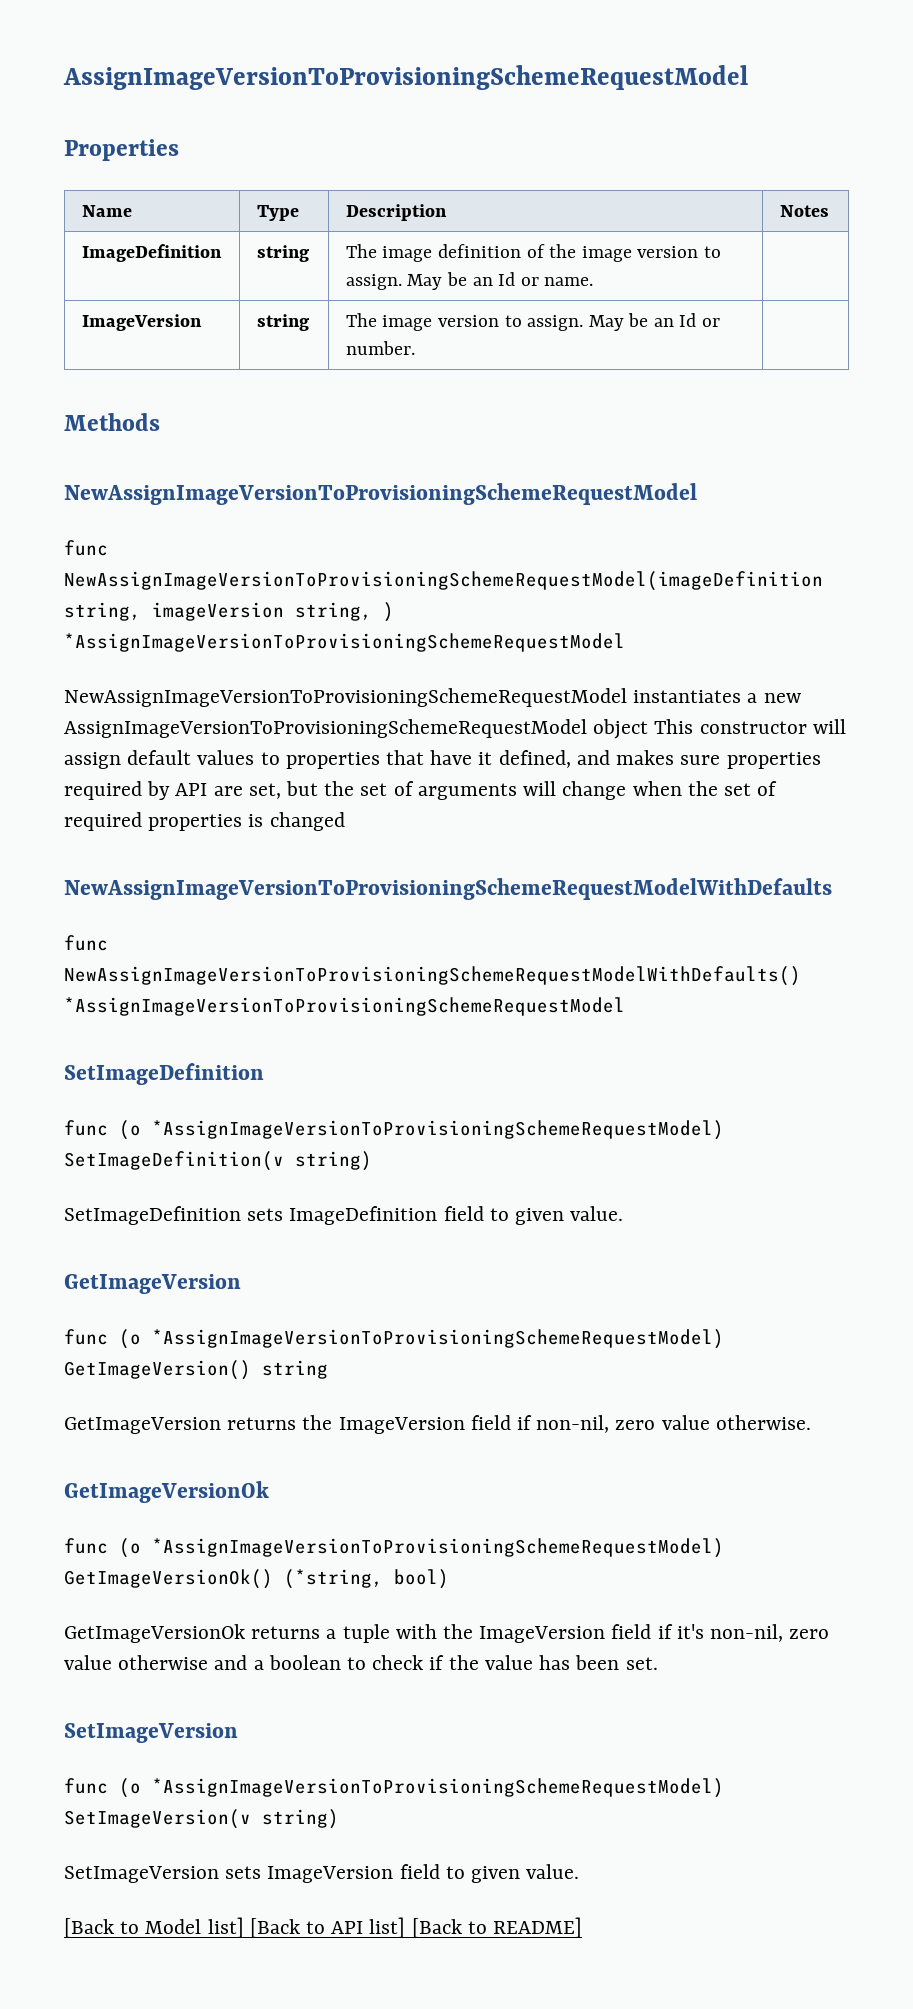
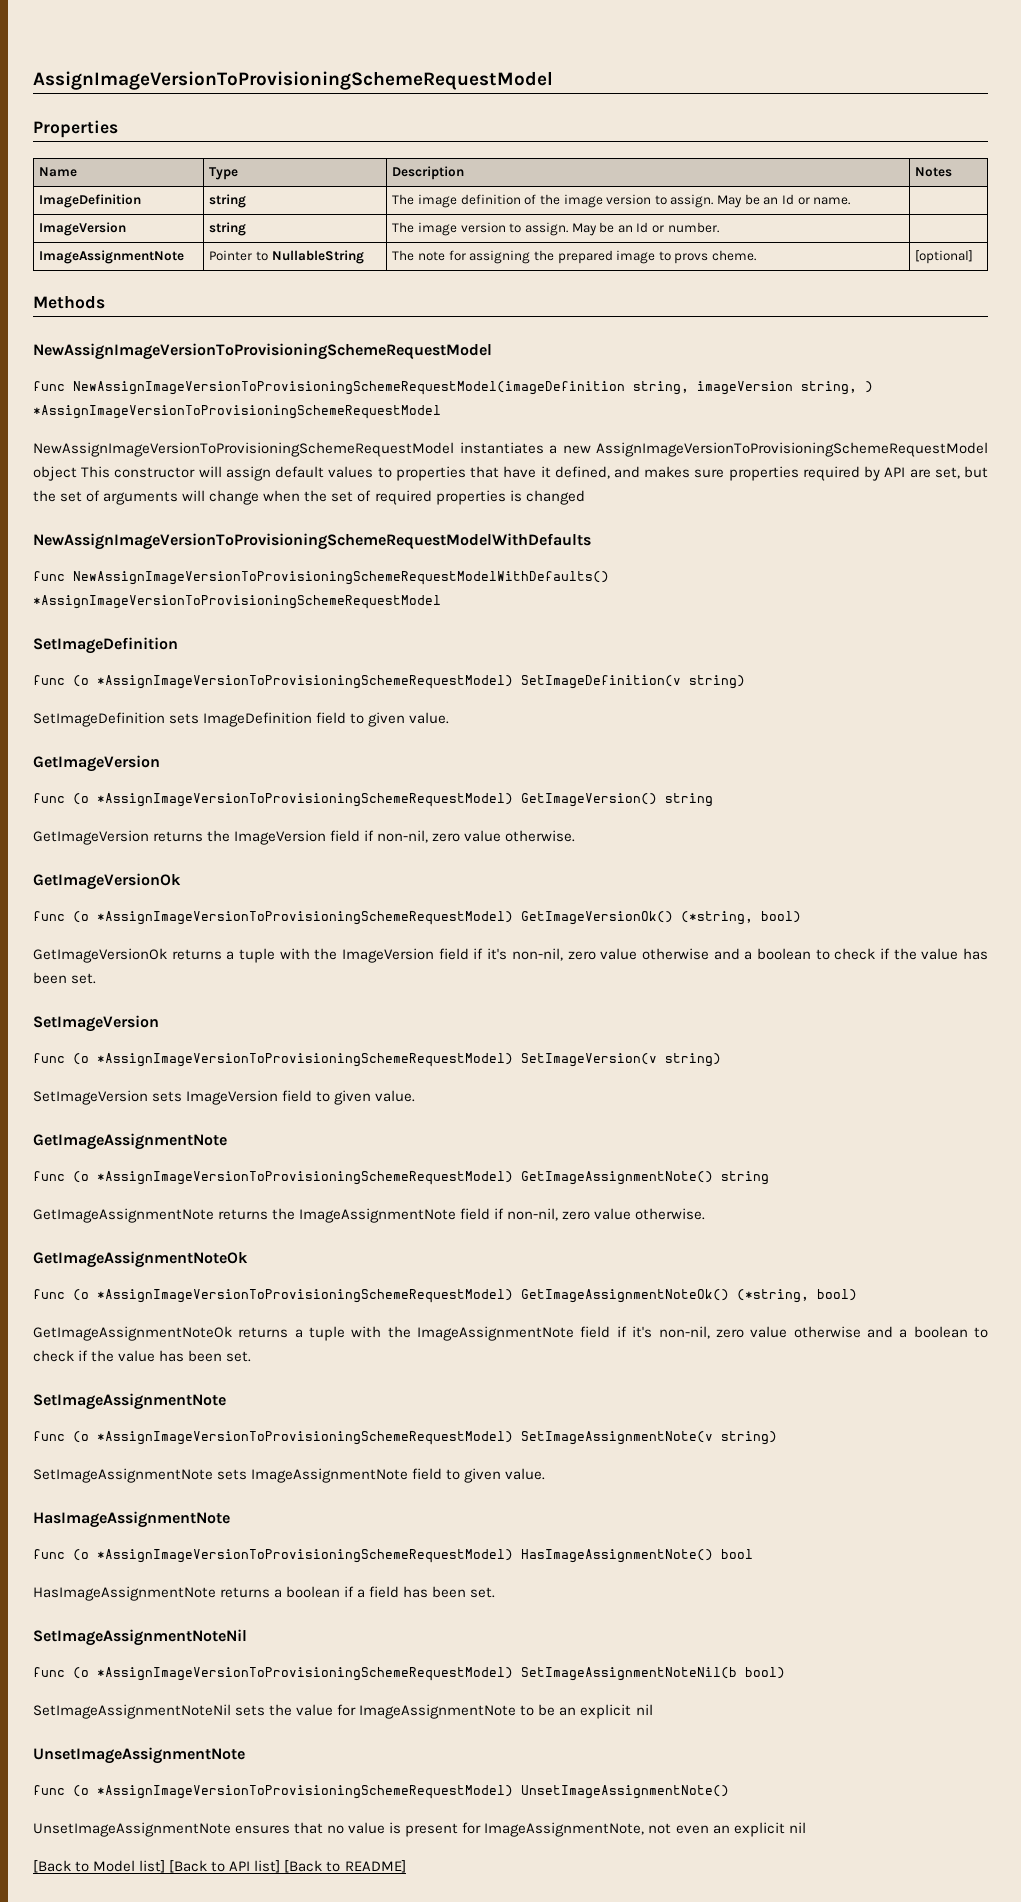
+ ImageAssignmentNote | Pointer to NullableString | The note for assigning the prepared image to provs cheme. | [optional]
  SetImageVersion sets ImageVersion field to given value.
+ GetImageAssignmentNote
+ func (o *AssignImageVersionToProvisioningSchemeRequestModel) GetImageAssignmentNote() string
+ GetImageAssignmentNote returns the ImageAssignmentNote field if non-nil, zero value otherwise.
+ GetImageAssignmentNoteOk
+ func (o *AssignImageVersionToProvisioningSchemeRequestModel) GetImageAssignmentNoteOk() (*string, bool)
+ GetImageAssignmentNoteOk returns a tuple with the ImageAssignmentNote field if it's non-nil, zero value otherwise and a boolean to check if the value has been set.
+ SetImageAssignmentNote
+ func (o *AssignImageVersionToProvisioningSchemeRequestModel) SetImageAssignmentNote(v string)
+ SetImageAssignmentNote sets ImageAssignmentNote field to given value.
+ HasImageAssignmentNote
+ func (o *AssignImageVersionToProvisioningSchemeRequestModel) HasImageAssignmentNote() bool
+ HasImageAssignmentNote returns a boolean if a field has been set.
+ SetImageAssignmentNoteNil
+ func (o *AssignImageVersionToProvisioningSchemeRequestModel) SetImageAssignmentNoteNil(b bool)
+ SetImageAssignmentNoteNil sets the value for ImageAssignmentNote to be an explicit nil
+ UnsetImageAssignmentNote
+ func (o *AssignImageVersionToProvisioningSchemeRequestModel) UnsetImageAssignmentNote()
+ UnsetImageAssignmentNote ensures that no value is present for ImageAssignmentNote, not even an explicit nil

